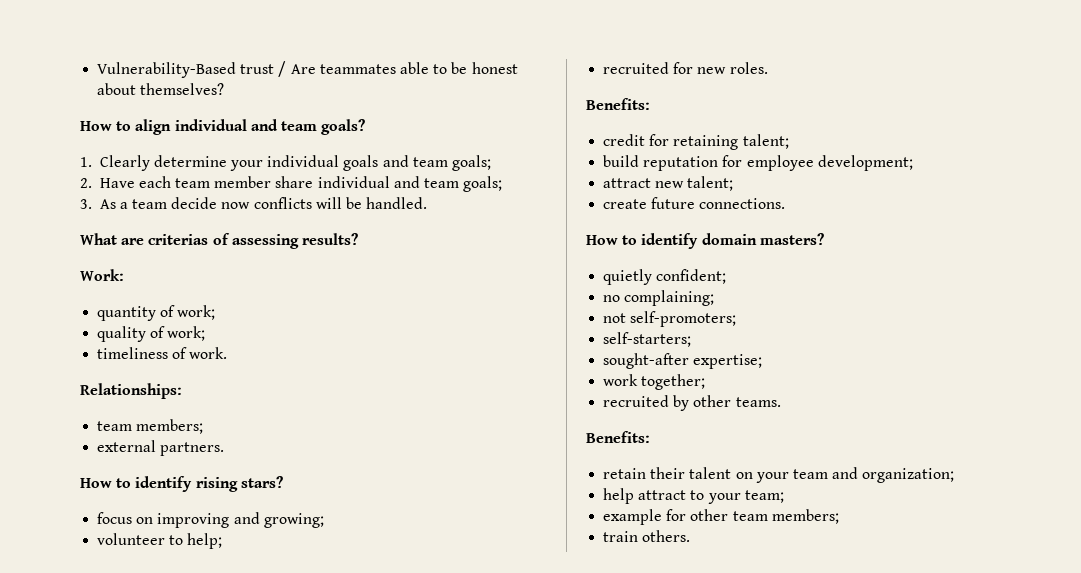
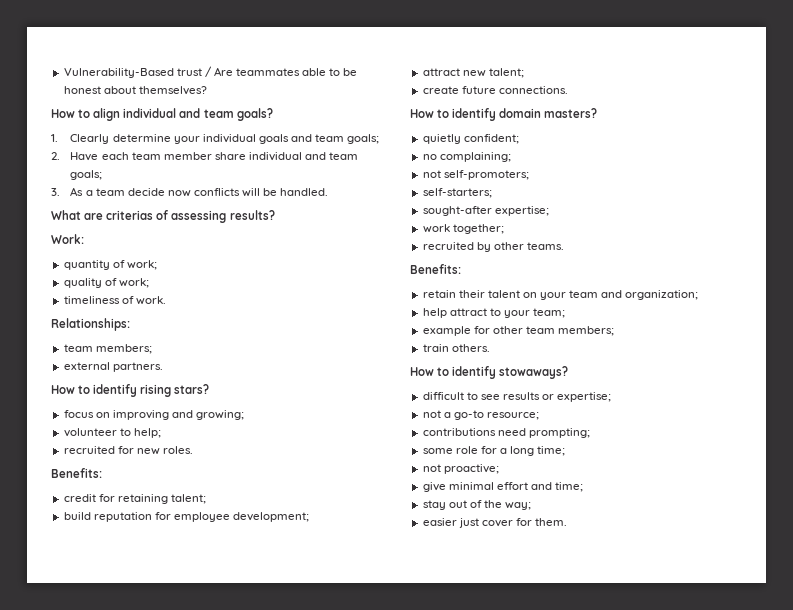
+ How to identify stowaways?
+ difficult to see results or expertise;
+ not a go-to resource;
+ contributions need prompting;
+ some role for a long time;
+ not proactive;
+ give minimal effort and time;
+ stay out of the way;
+ easier just cover for them.

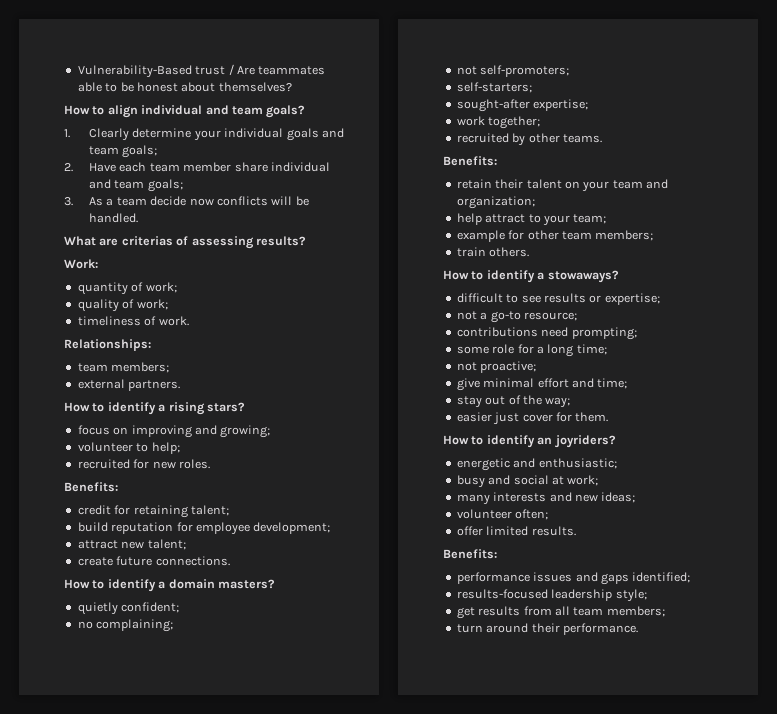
- How to identify rising stars?
+ How to identify a rising stars?
- How to identify domain masters?
+ How to identify a domain masters?
- How to identify stowaways?
+ How to identify a stowaways?
+ How to identify an joyriders?
+ energetic and enthusiastic;
+ busy and social at work;
+ many interests and new ideas;
+ volunteer often;
+ offer limited results.
+ Benefits:
+ performance issues and gaps identified;
+ results-focused leadership style;
+ get results from all team members;
+ turn around their performance.

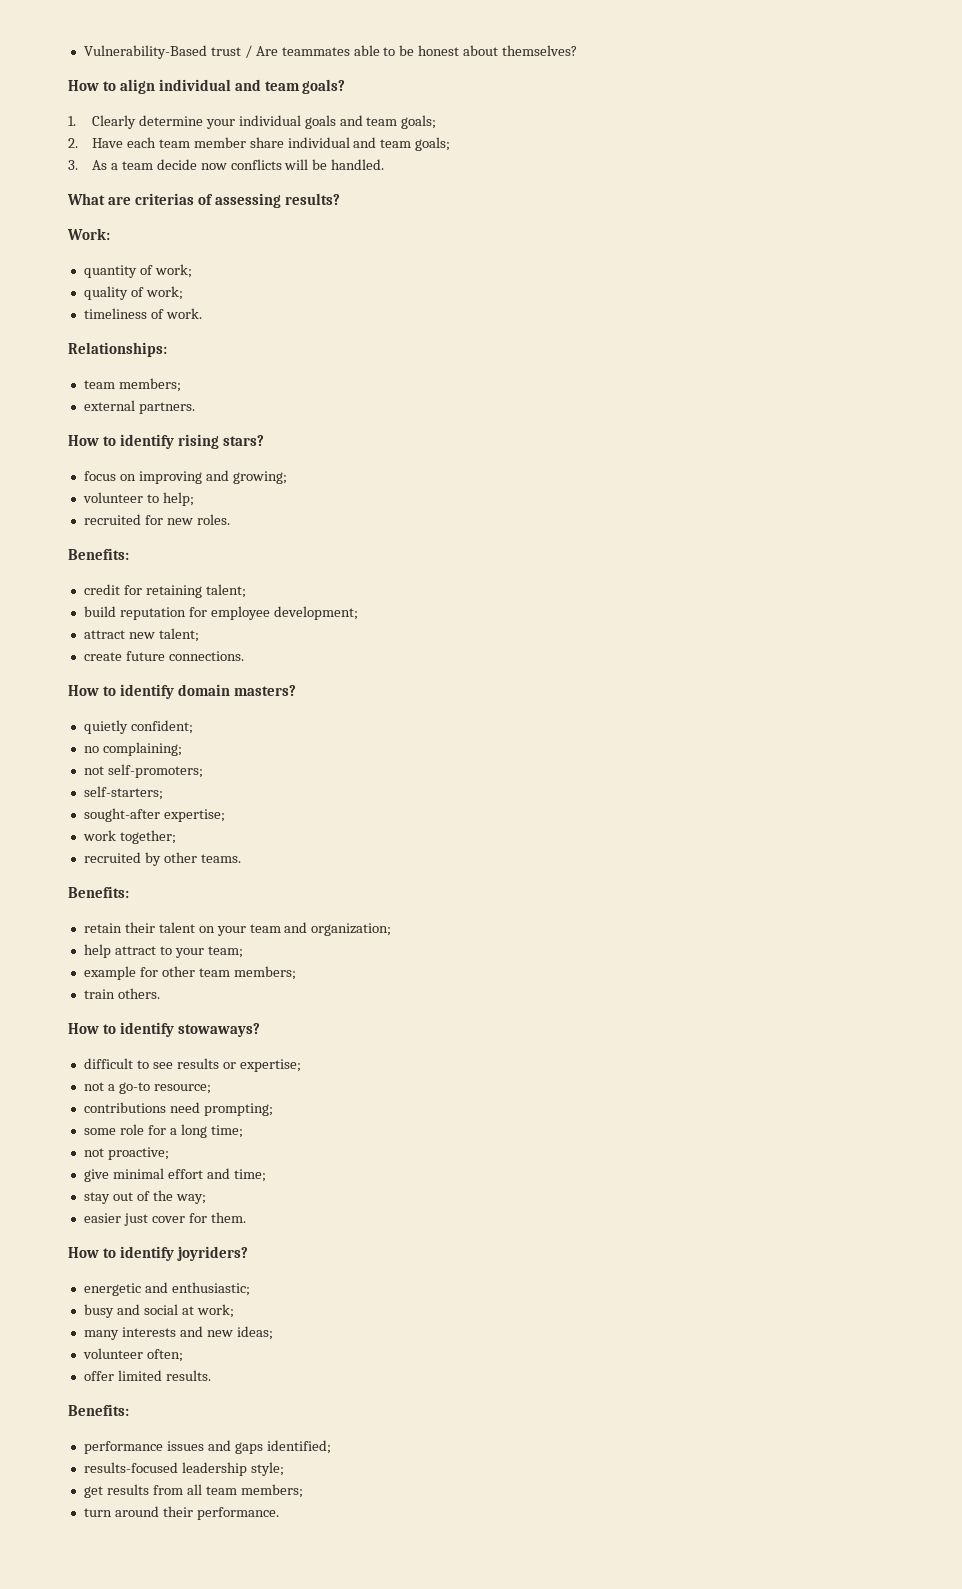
- How to identify a rising stars?
+ How to identify rising stars?
- How to identify a domain masters?
+ How to identify domain masters?
- How to identify a stowaways?
+ How to identify stowaways?
- How to identify an joyriders?
+ How to identify joyriders?

